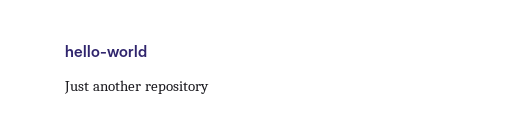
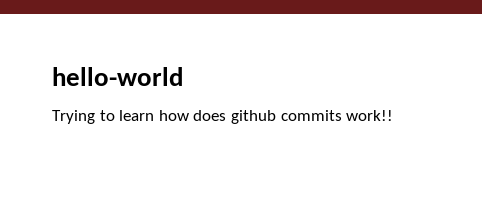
- Just another repository
+ Trying to learn how does github commits work!!

